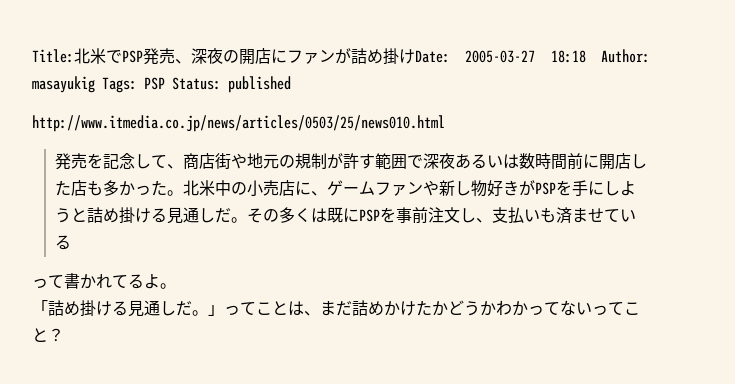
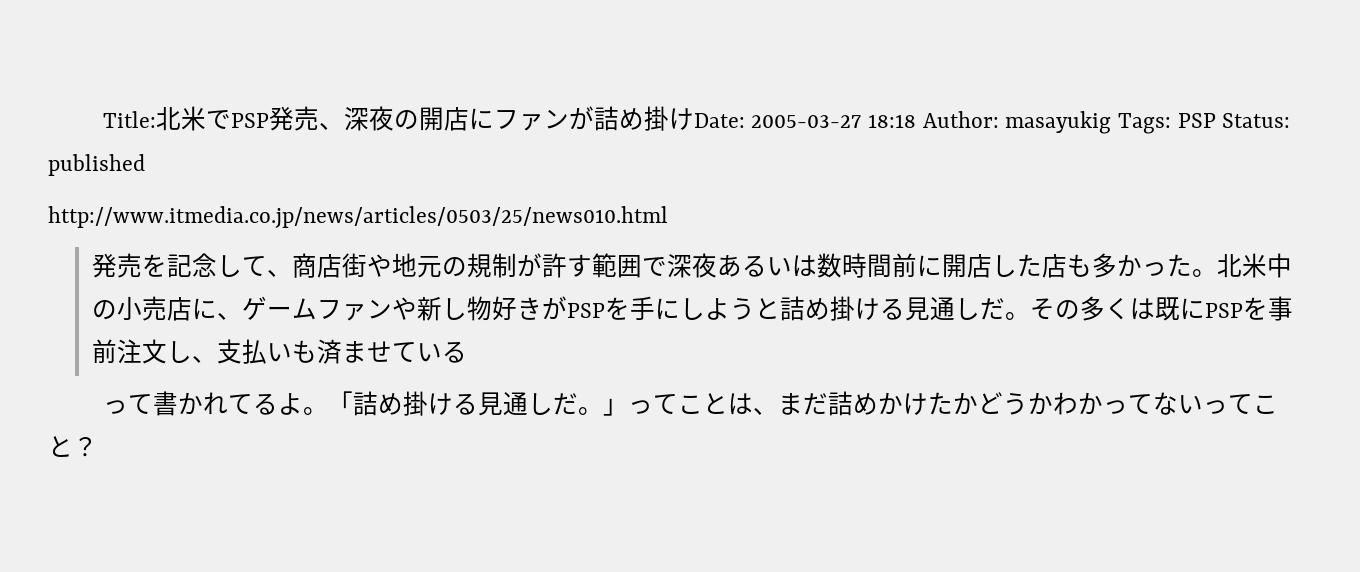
- って書かれてるよ。
- 「詰め掛ける見通しだ。」ってことは、まだ詰めかけたかどうかわかってないってこと？
+ って書かれてるよ。「詰め掛ける見通しだ。」ってことは、まだ詰めかけたかどうかわかってないってこと？

